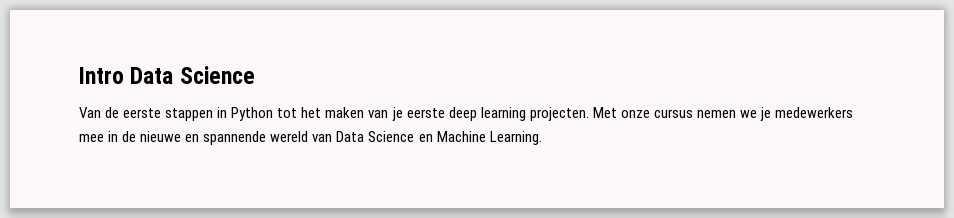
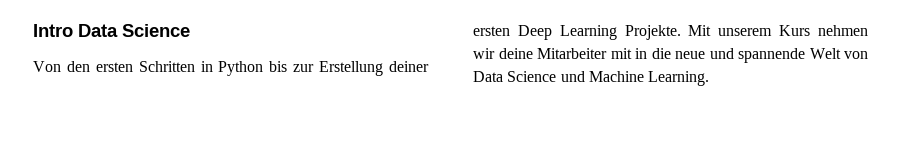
- Van de eerste stappen in Python tot het maken van je eerste deep learning projecten. Met onze cursus nemen we je medewerkers mee in de nieuwe en spannende wereld van Data Science en Machine Learning.
+ Von den ersten Schritten in Python bis zur Erstellung deiner ersten Deep Learning Projekte. Mit unserem Kurs nehmen wir deine Mitarbeiter mit in die neue und spannende Welt von Data Science und Machine Learning.

